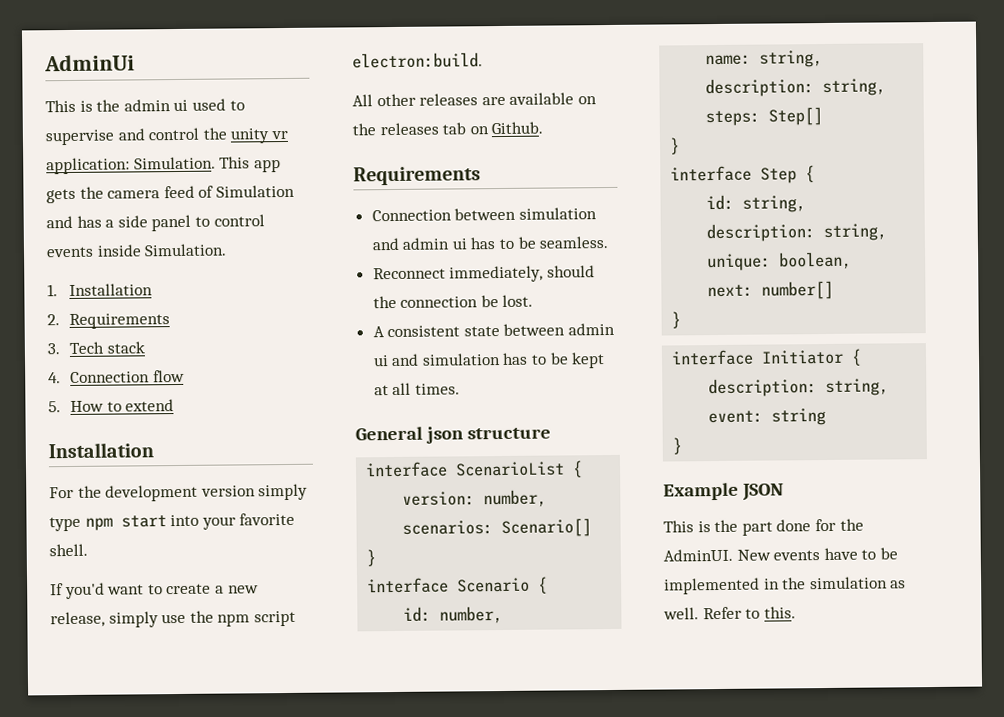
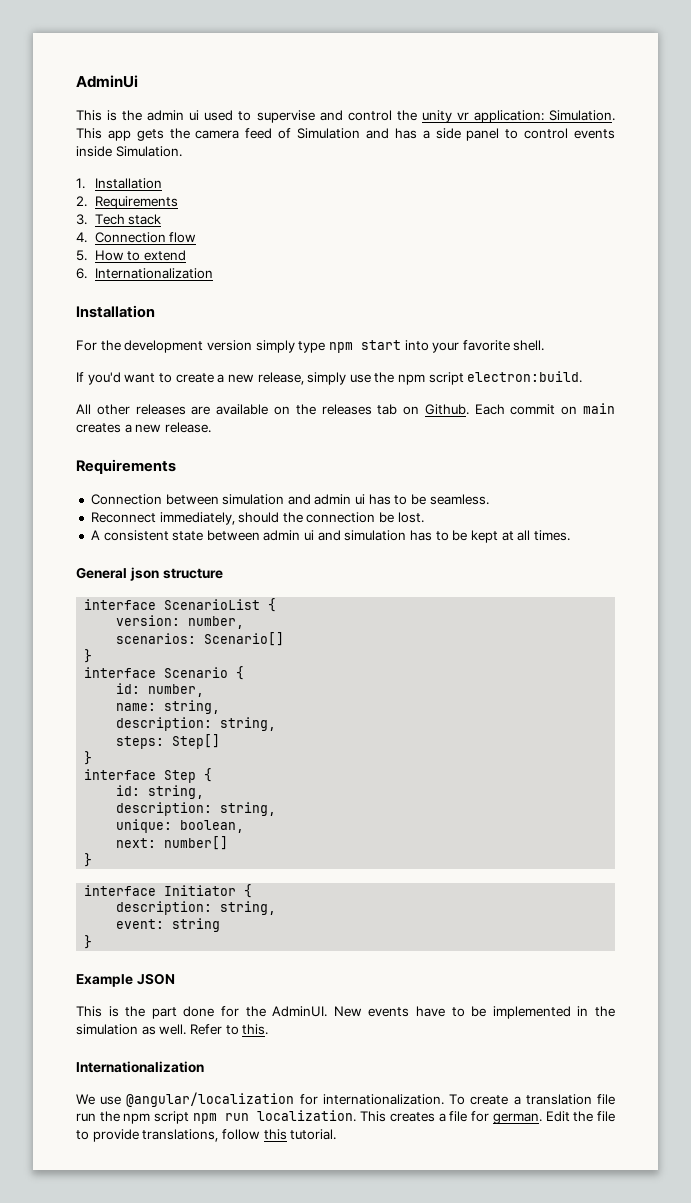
+ 6. Internationalization
+ Each commit on main creates a new release.
  Refer to this.
+ Internationalization
+ We use @angular/localization for internationalization. To create a translation file run the npm script npm run localization. This creates a file for german. Edit the file to provide translations, follow this tutorial.

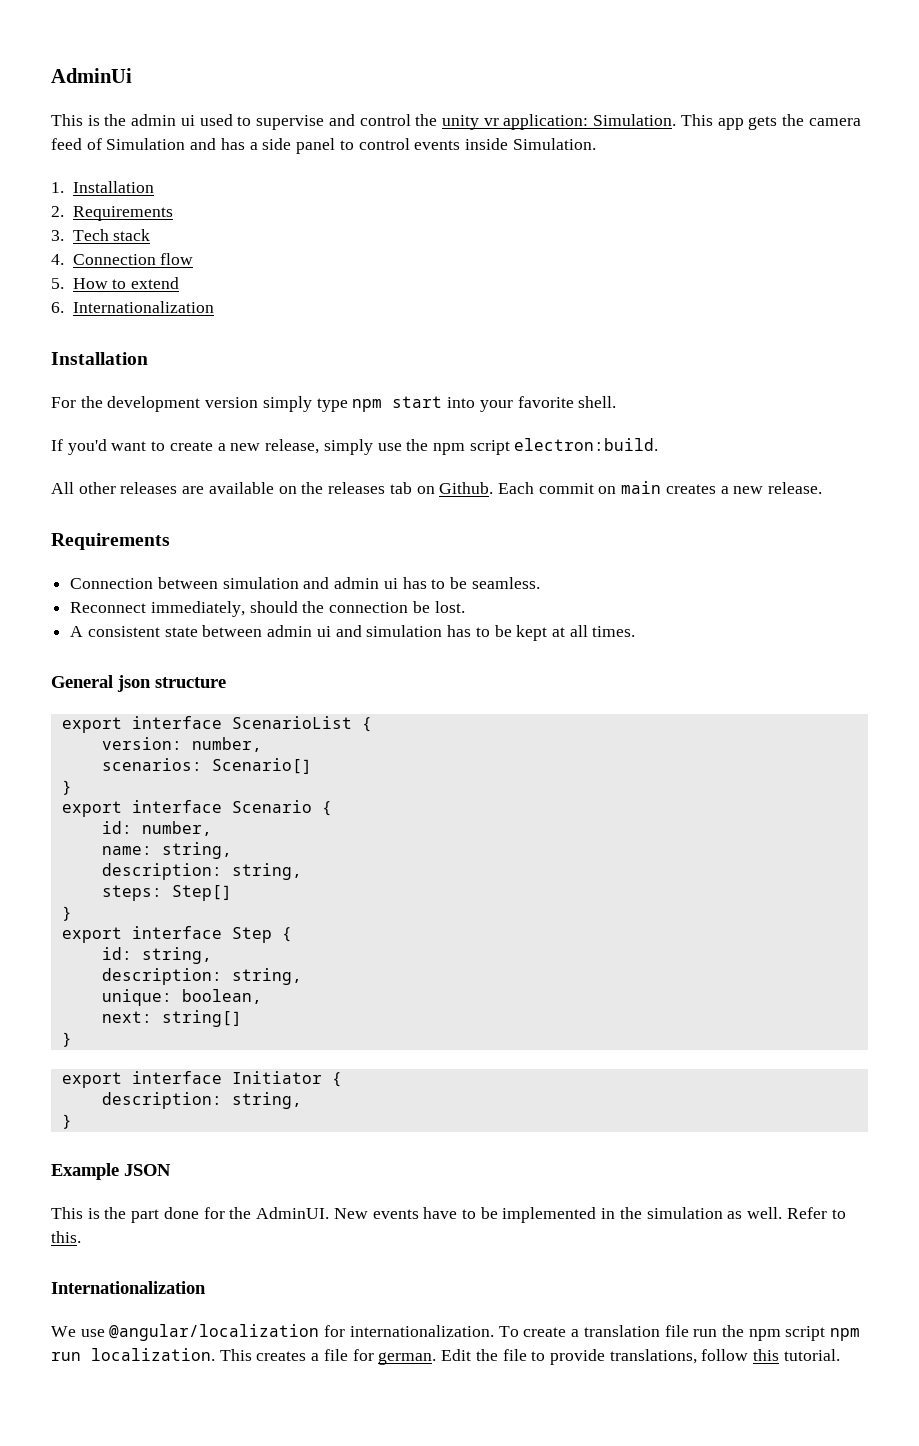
- interface ScenarioList {
+ export interface ScenarioList {
- interface Scenario {
+ export interface Scenario {
- interface Step {
+ export interface Step {
- next: number[]
+ next: string[]
  }
- interface Initiator {
+ export interface Initiator {
- event: string

